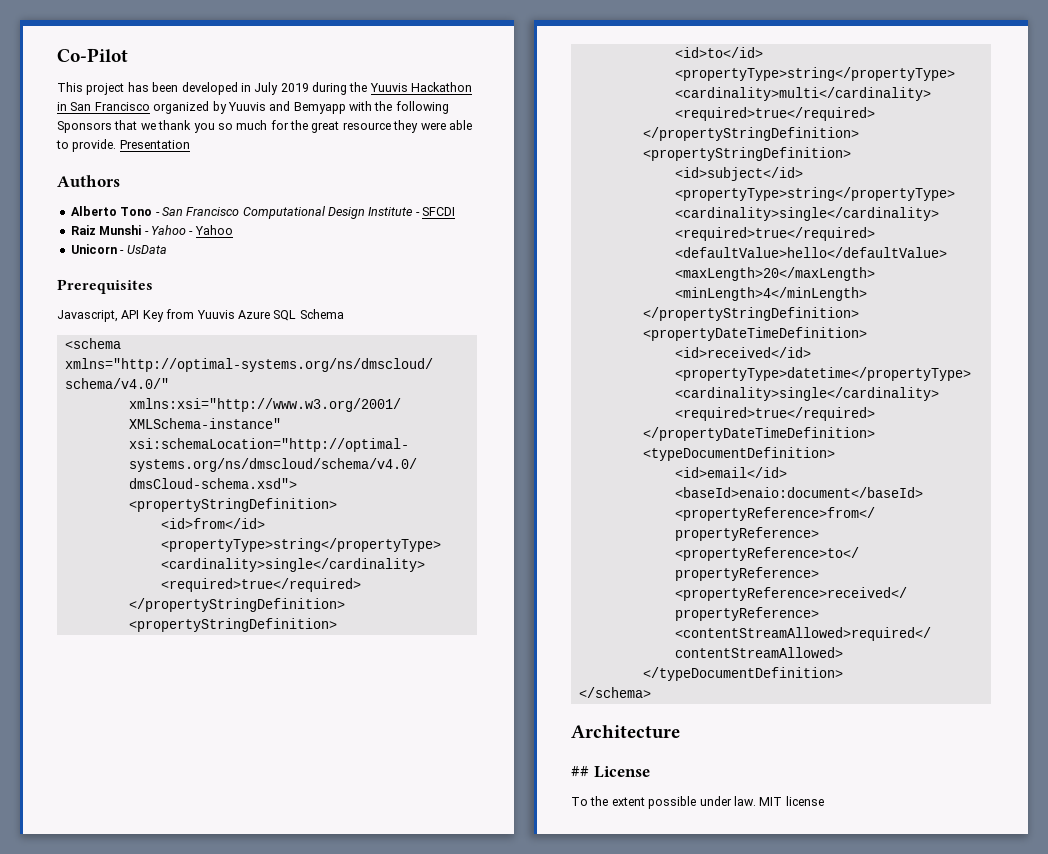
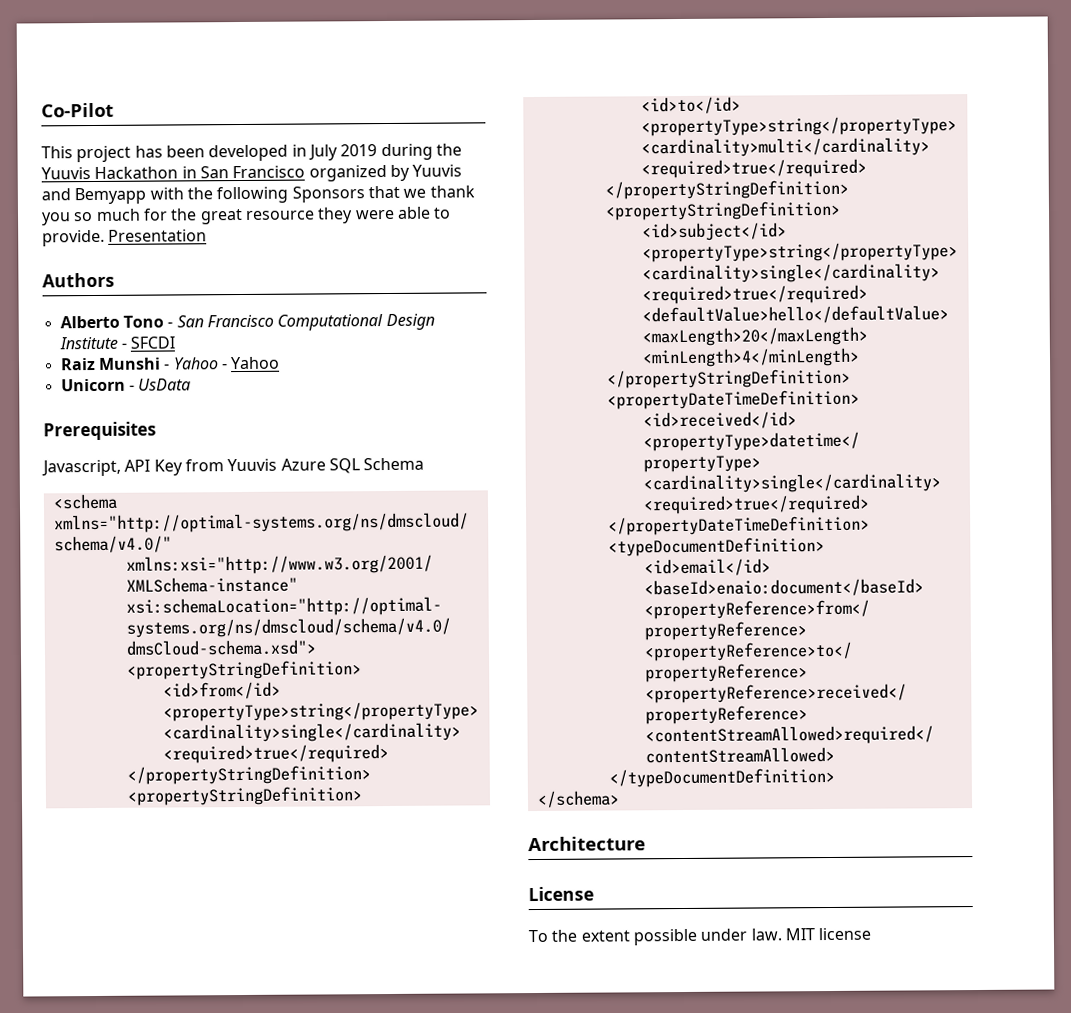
- ## License
+ License

